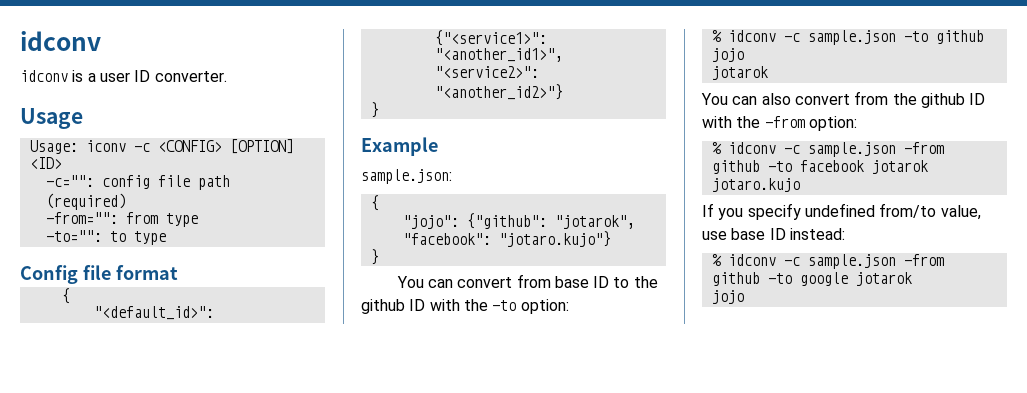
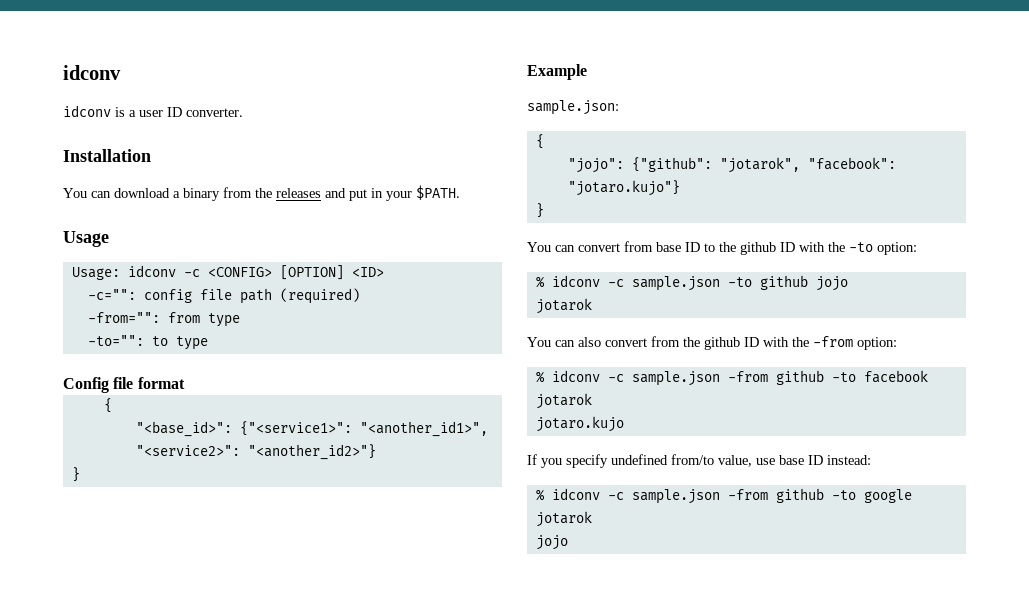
+ Installation
+ You can download a binary from the releases and put in your $PATH.
- Usage: iconv -c <CONFIG> [OPTION] <ID>
+ Usage: idconv -c <CONFIG> [OPTION] <ID>
- "<default_id>": {"<service1>": "<another_id1>", "<service2>": "<another_id2>"}
+ "<base_id>": {"<service1>": "<another_id1>", "<service2>": "<another_id2>"}

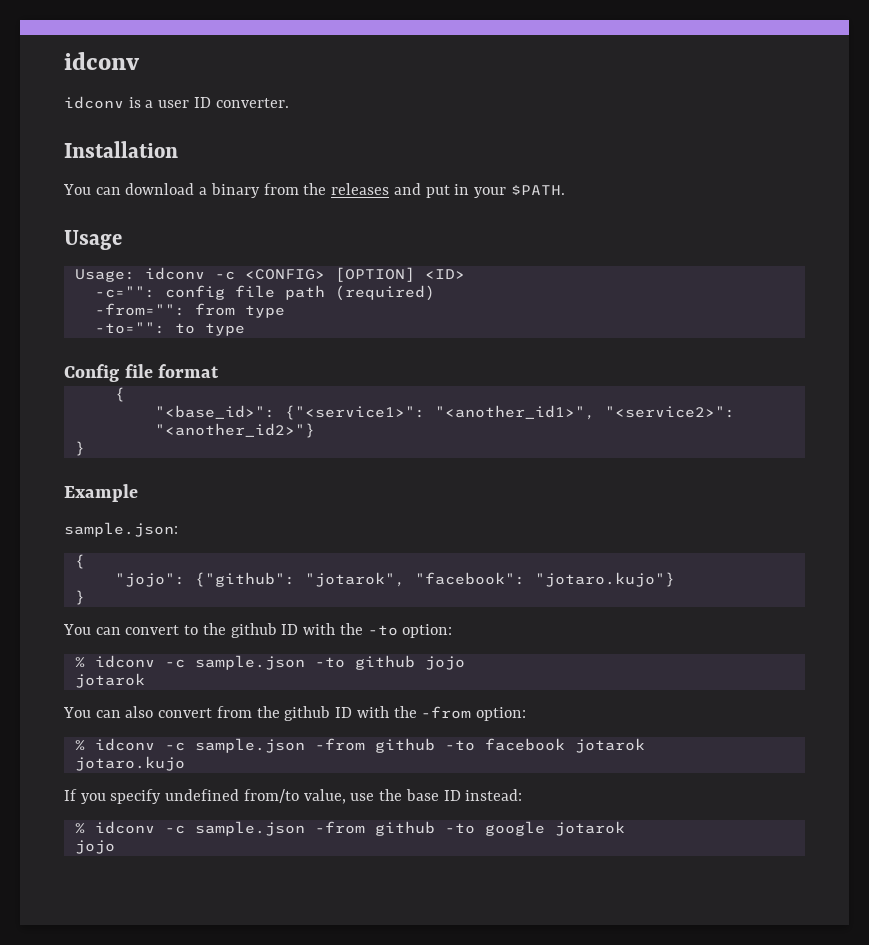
- You can convert from base ID to the github ID with the -to option:
+ You can convert to the github ID with the -to option:
- If you specify undefined from/to value, use base ID instead:
+ If you specify undefined from/to value, use the base ID instead:

